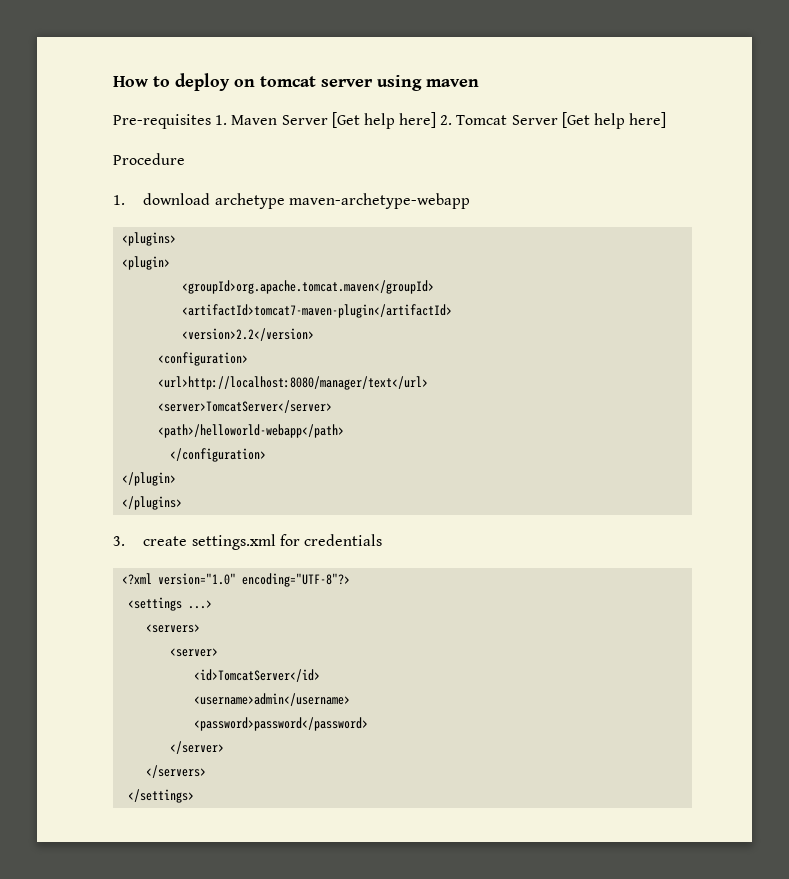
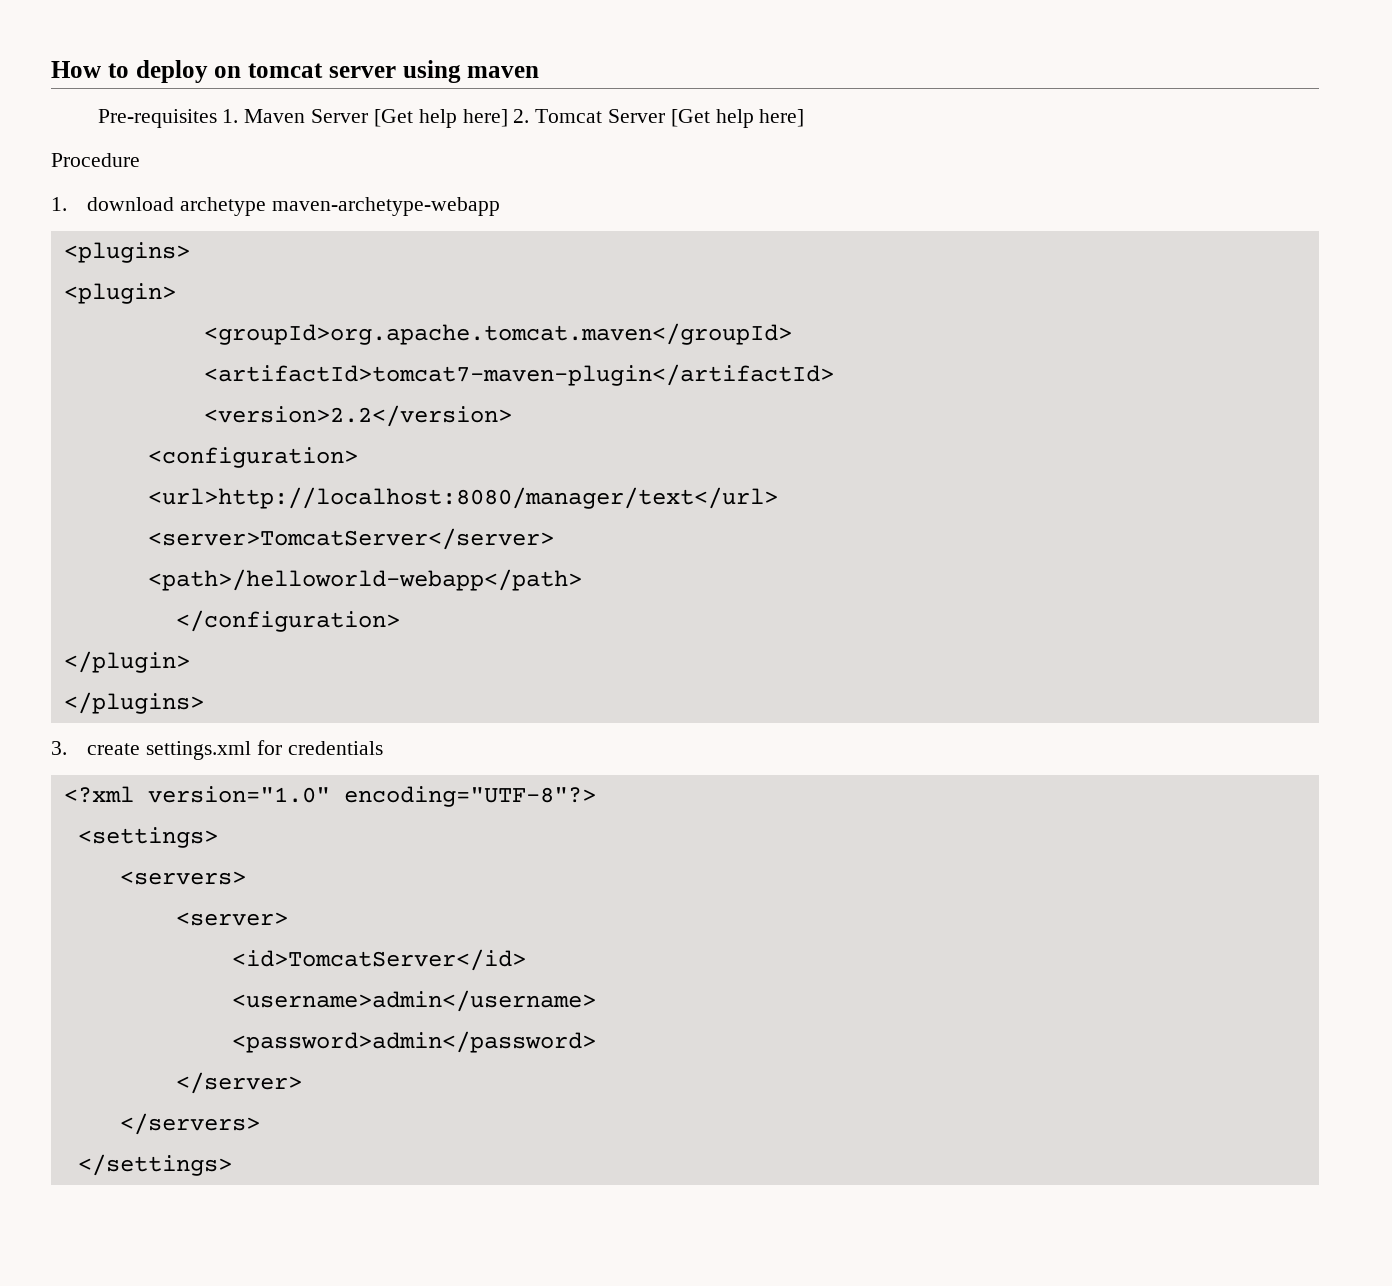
- <settings ...>
+ <settings>
- <password>password</password>
+ <password>admin</password>

